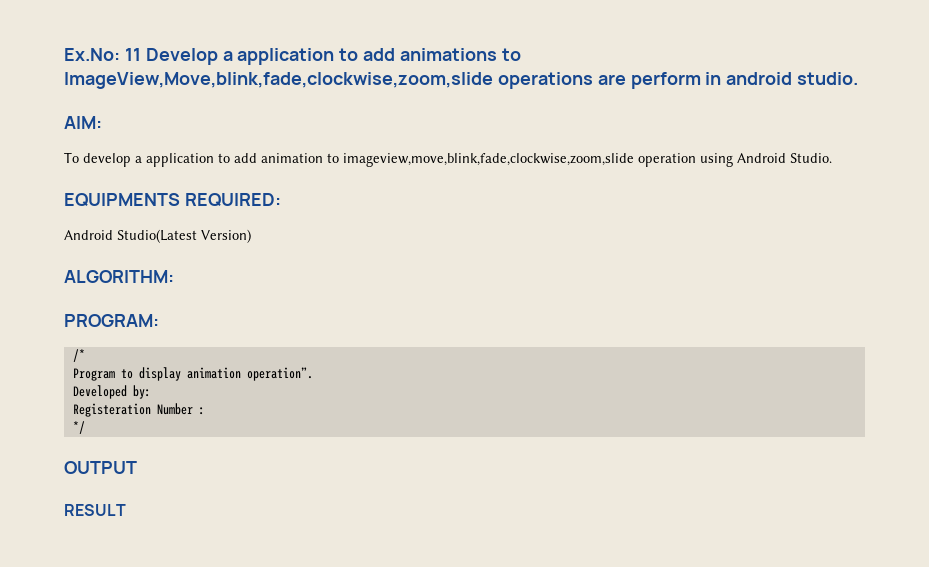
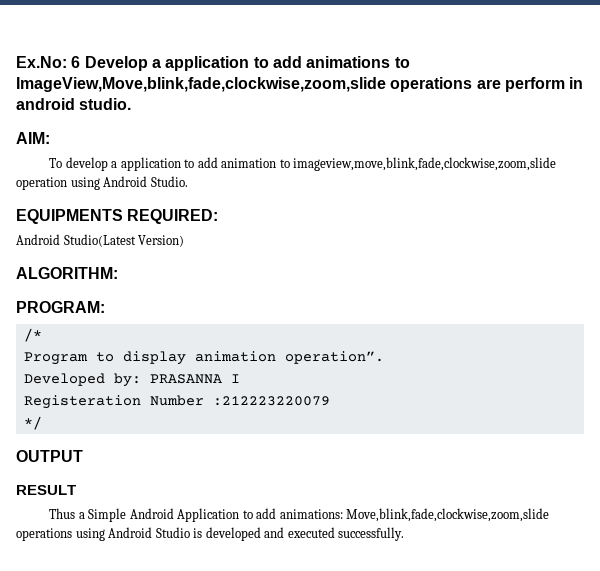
- Ex.No: 11 Develop a application to add animations to ImageView,Move,blink,fade,clockwise,zoom,slide operations are perform in android studio.
+ Ex.No: 6 Develop a application to add animations to ImageView,Move,blink,fade,clockwise,zoom,slide operations are perform in android studio.
- Developed by:
+ Developed by: PRASANNA I
- Registeration Number :
+ Registeration Number :212223220079
+ Thus a Simple Android Application to add animations: Move,blink,fade,clockwise,zoom,slide operations using Android Studio is developed and executed successfully.

